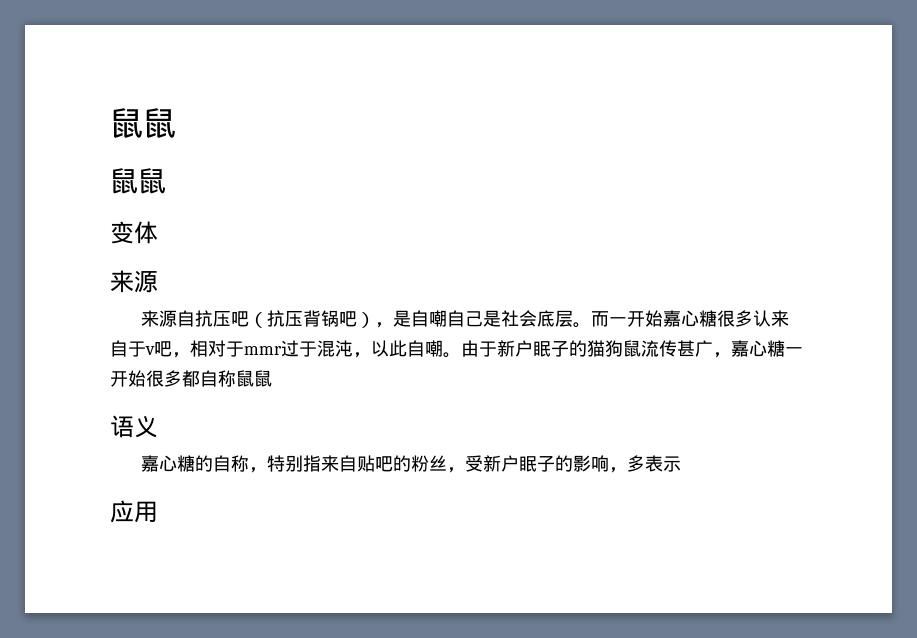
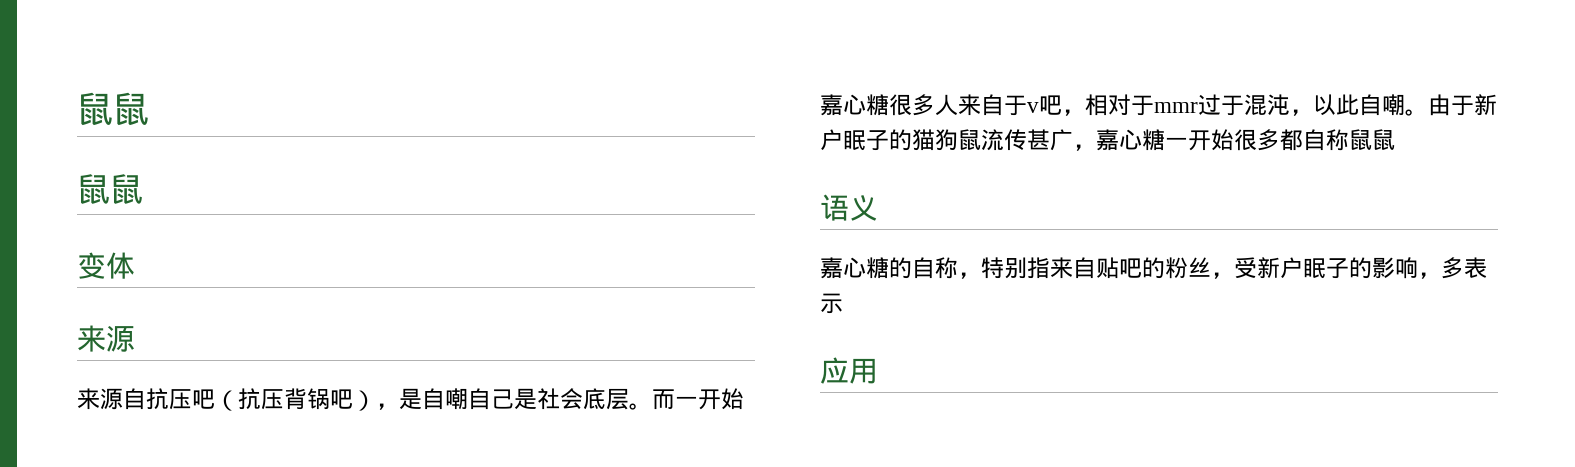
- 而一开始嘉心糖很多认来自于v吧，相对于mmr过于混沌，以此自嘲。
+ 而一开始嘉心糖很多人来自于v吧，相对于mmr过于混沌，以此自嘲。

